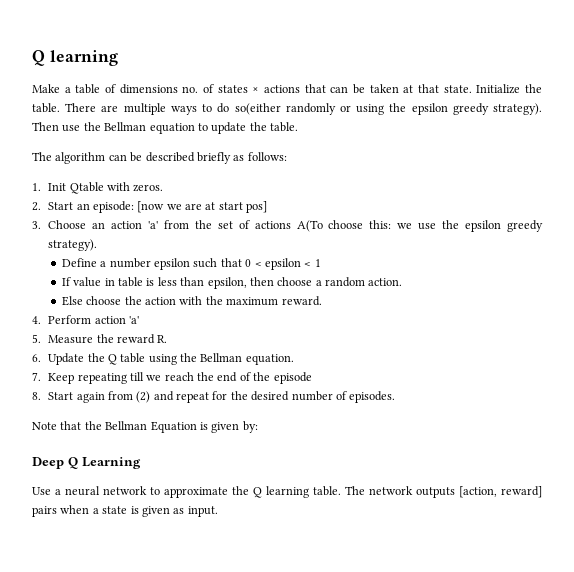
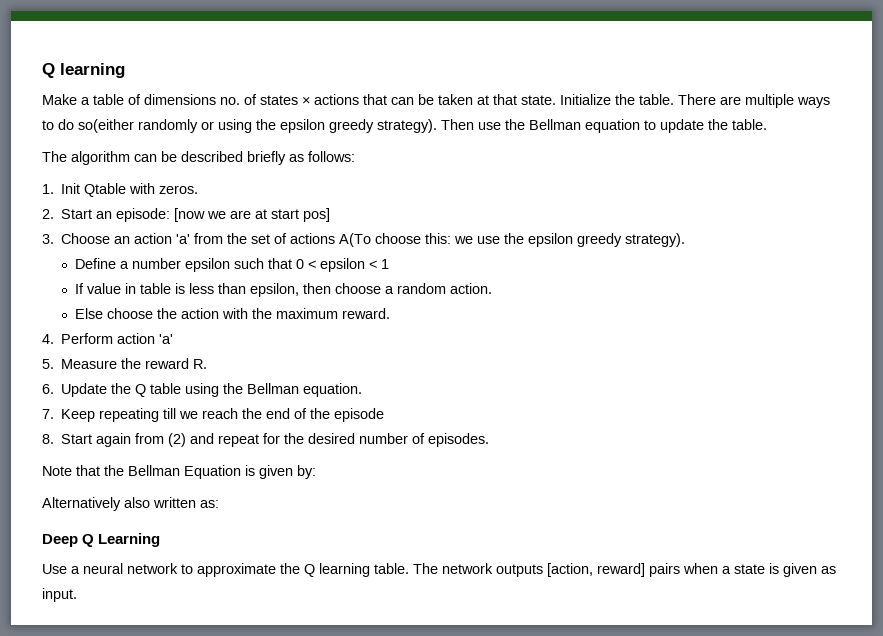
+ Alternatively also written as:

